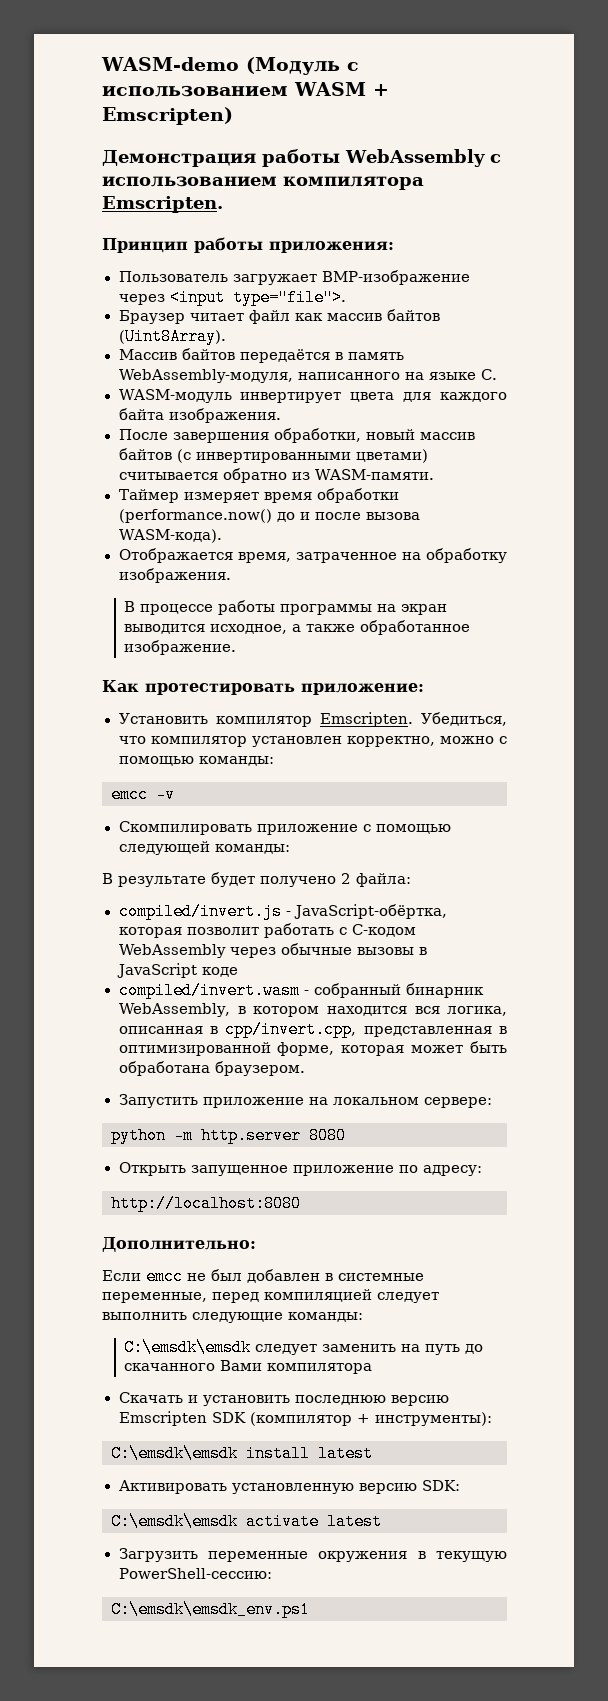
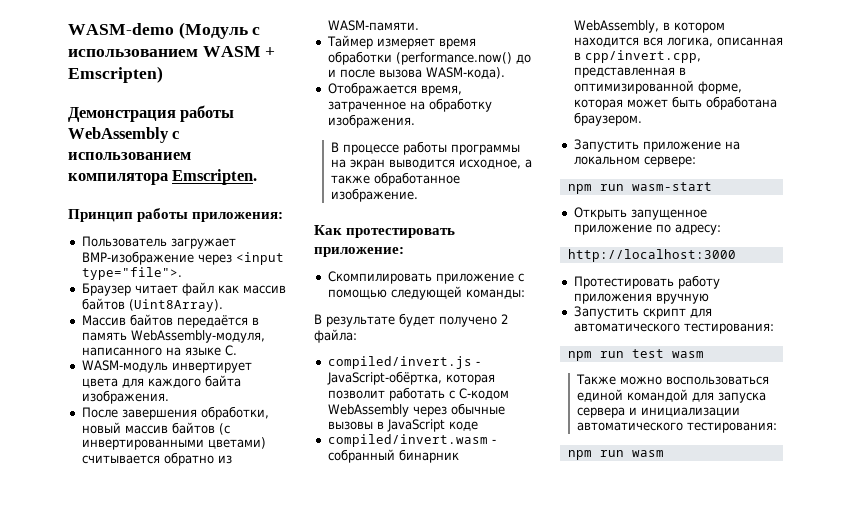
- Установить компилятор Emscripten. Убедиться, что компилятор установлен корректно, можно с помощью команды:
- emcc -v
- python -m http.server 8080
+ npm run wasm-start
- http://localhost:8080
- Дополнительно:
- Если emcc не был добавлен в системные переменные, перед компиляцией следует выполнить следующие команды:
- C:\emsdk\emsdk следует заменить на путь до скачанного Вами компилятора
- Скачать и установить последнюю версию Emscripten SDK (компилятор + инструменты):
- C:\emsdk\emsdk install latest
- Активировать установленную версию SDK:
- C:\emsdk\emsdk activate latest
- Загрузить переменные окружения в текущую PowerShell-сессию:
- C:\emsdk\emsdk_env.ps1
+ http://localhost:3000
+ Протестировать работу приложения вручную
+ Запустить скрипт для автоматического тестирования:
+ npm run test wasm
+ Также можно воспользоваться единой командой для запуска сервера и инициализации автоматического тестирования:
+ npm run wasm

